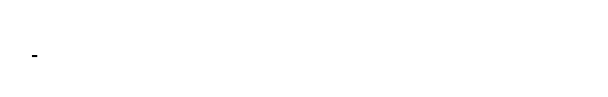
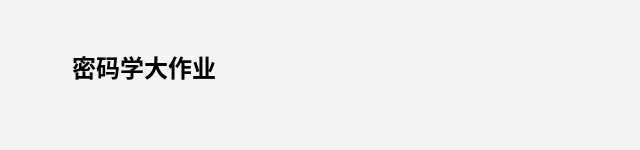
- -
+ 密码学大作业

